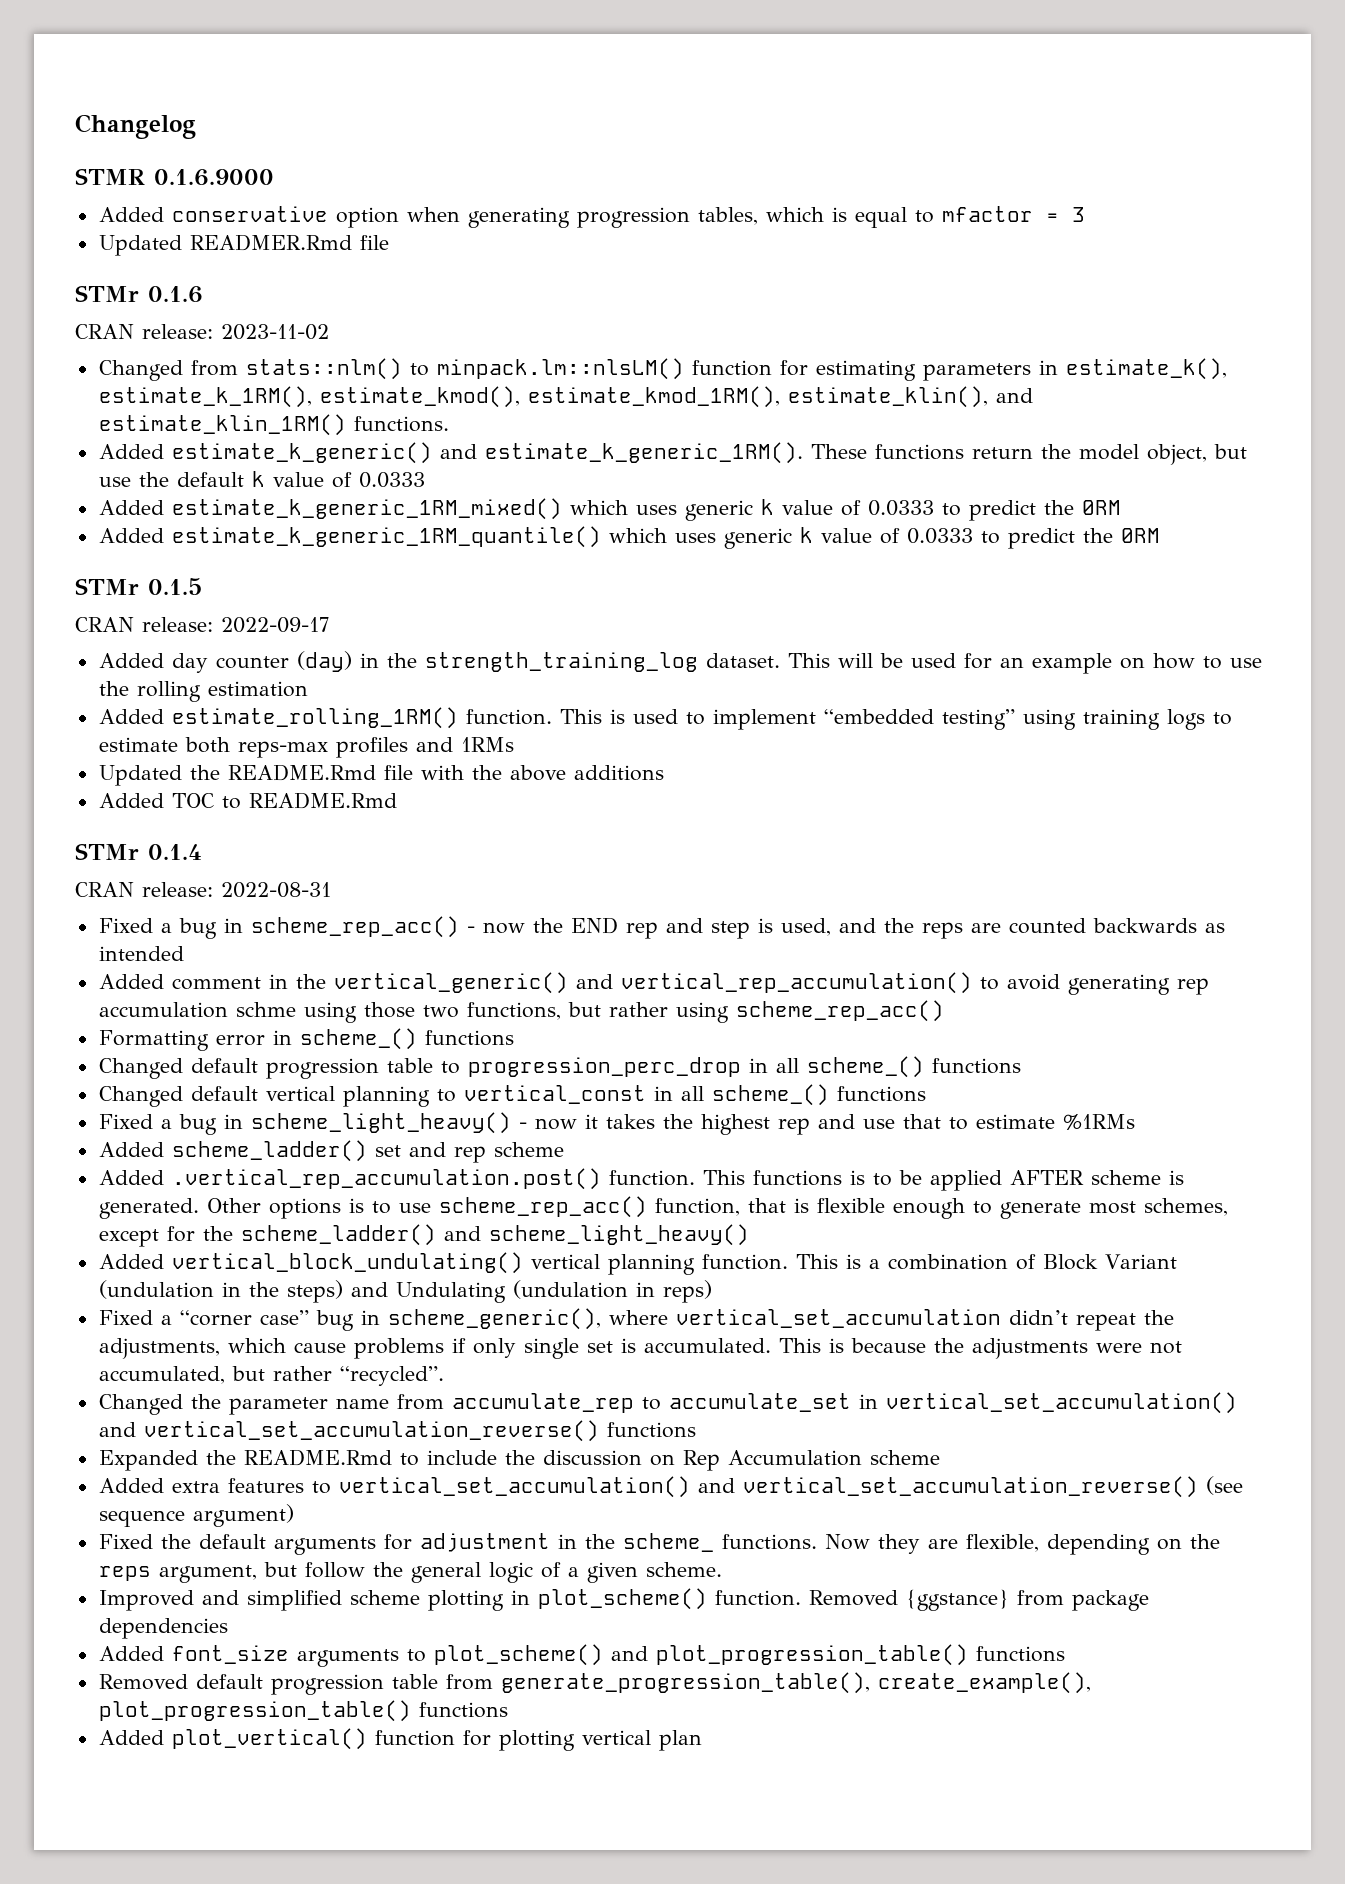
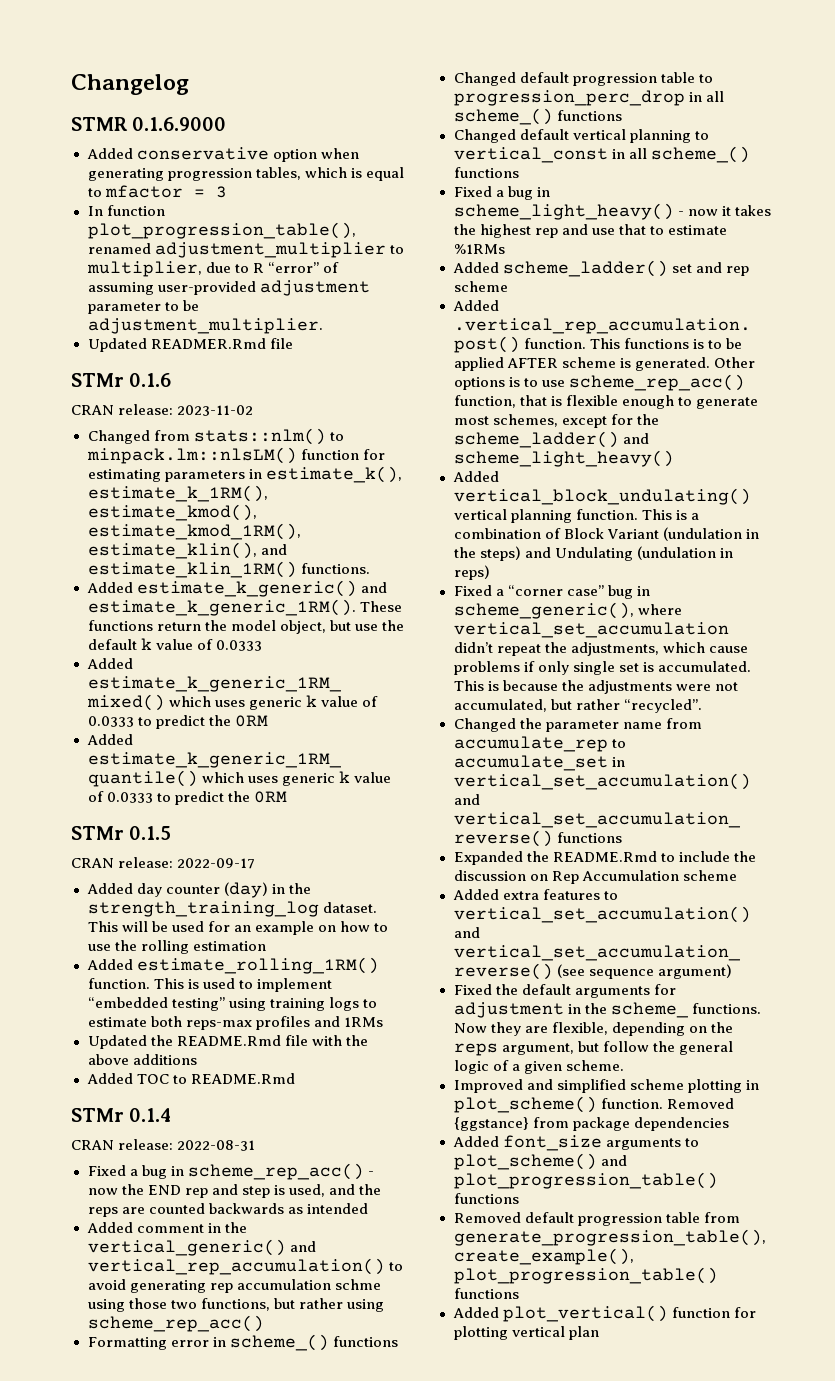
+ In function plot_progression_table(), renamed adjustment_multiplier to multiplier, due to R “error” of assuming user-provided adjustment parameter to be adjustment_multiplier.

